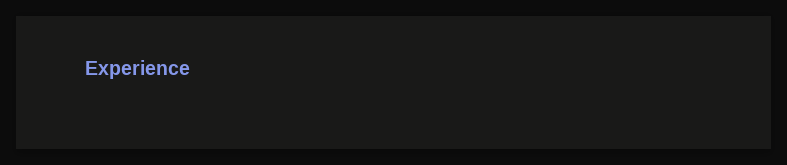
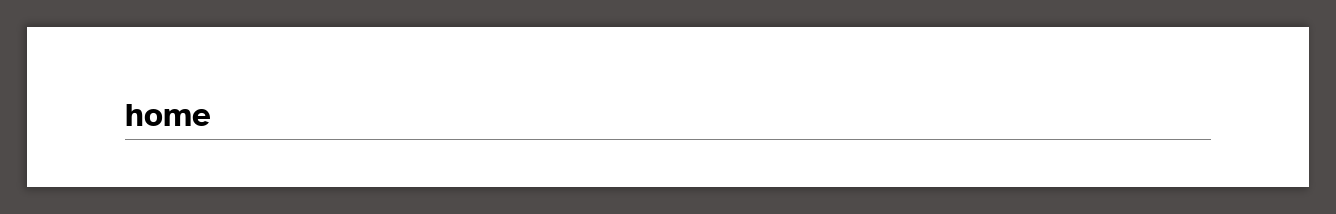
- Experience
+ home

